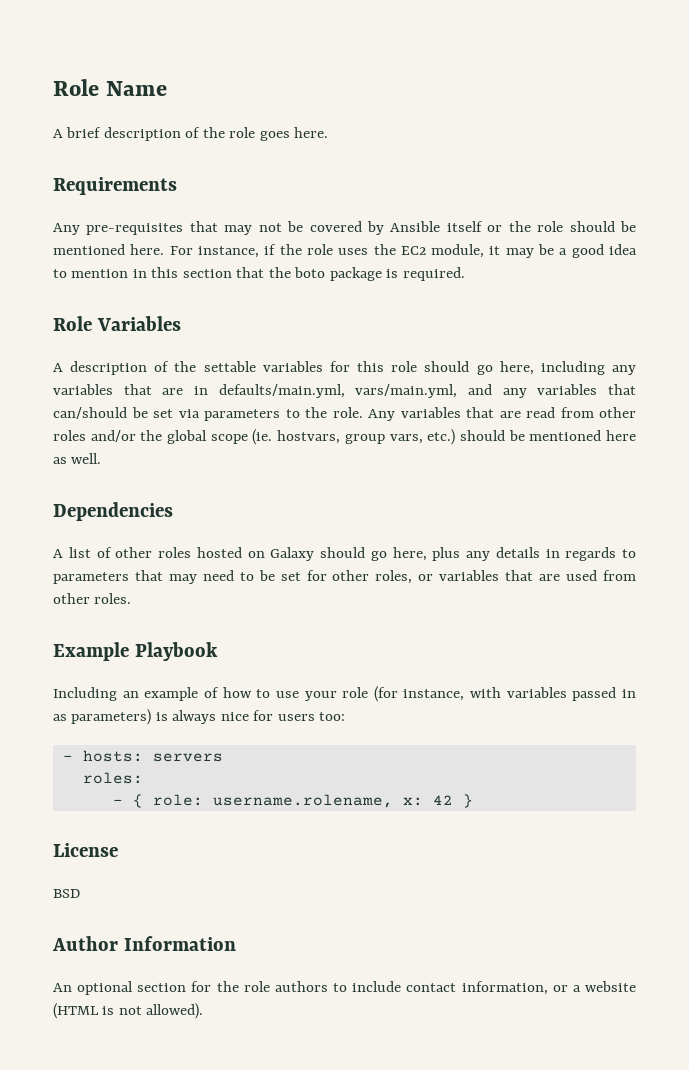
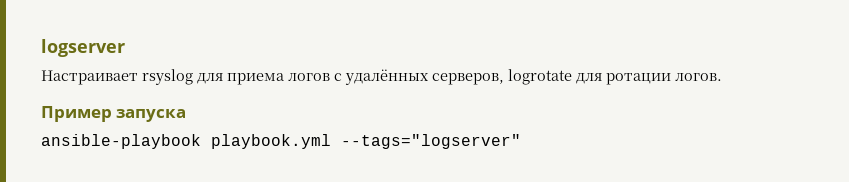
- Role Name
- A brief description of the role goes here.
- Requirements
- Any pre-requisites that may not be covered by Ansible itself or the role should be mentioned here. For instance, if the role uses the EC2 module, it may be a good idea to mention in this section that the boto package is required.
- Role Variables
- A description of the settable variables for this role should go here, including any variables that are in defaults/main.yml, vars/main.yml, and any variables that can/should be set via parameters to the role. Any variables that are read from other roles and/or the global scope (ie. hostvars, group vars, etc.) should be mentioned here as well.
- Dependencies
- A list of other roles hosted on Galaxy should go here, plus any details in regards to parameters that may need to be set for other roles, or variables that are used from other roles.
- Example Playbook
- Including an example of how to use your role (for instance, with variables passed in as parameters) is always nice for users too:
- - hosts: servers
- roles:
- - { role: username.rolename, x: 42 }
- License
- BSD
- Author Information
- An optional section for the role authors to include contact information, or a website (HTML is not allowed).
+ logserver
+ Настраивает rsyslog для приема логов с удалённых серверов, logrotate для ротации логов.
+ Пример запуска
+ ansible-playbook playbook.yml --tags="logserver"

